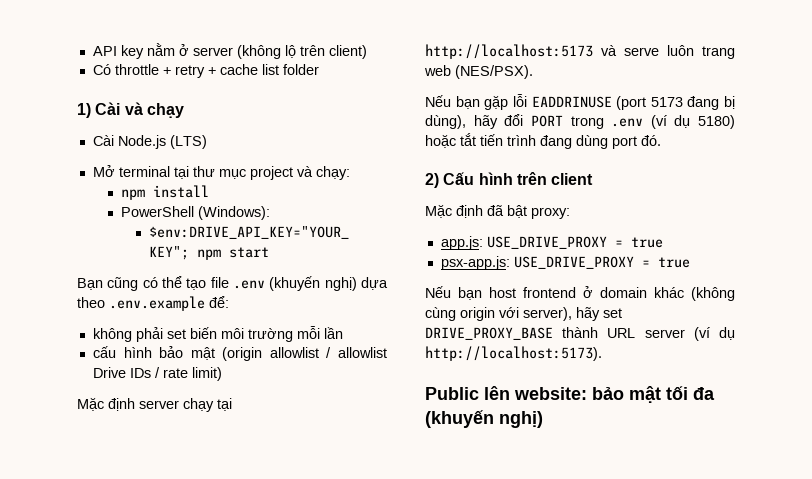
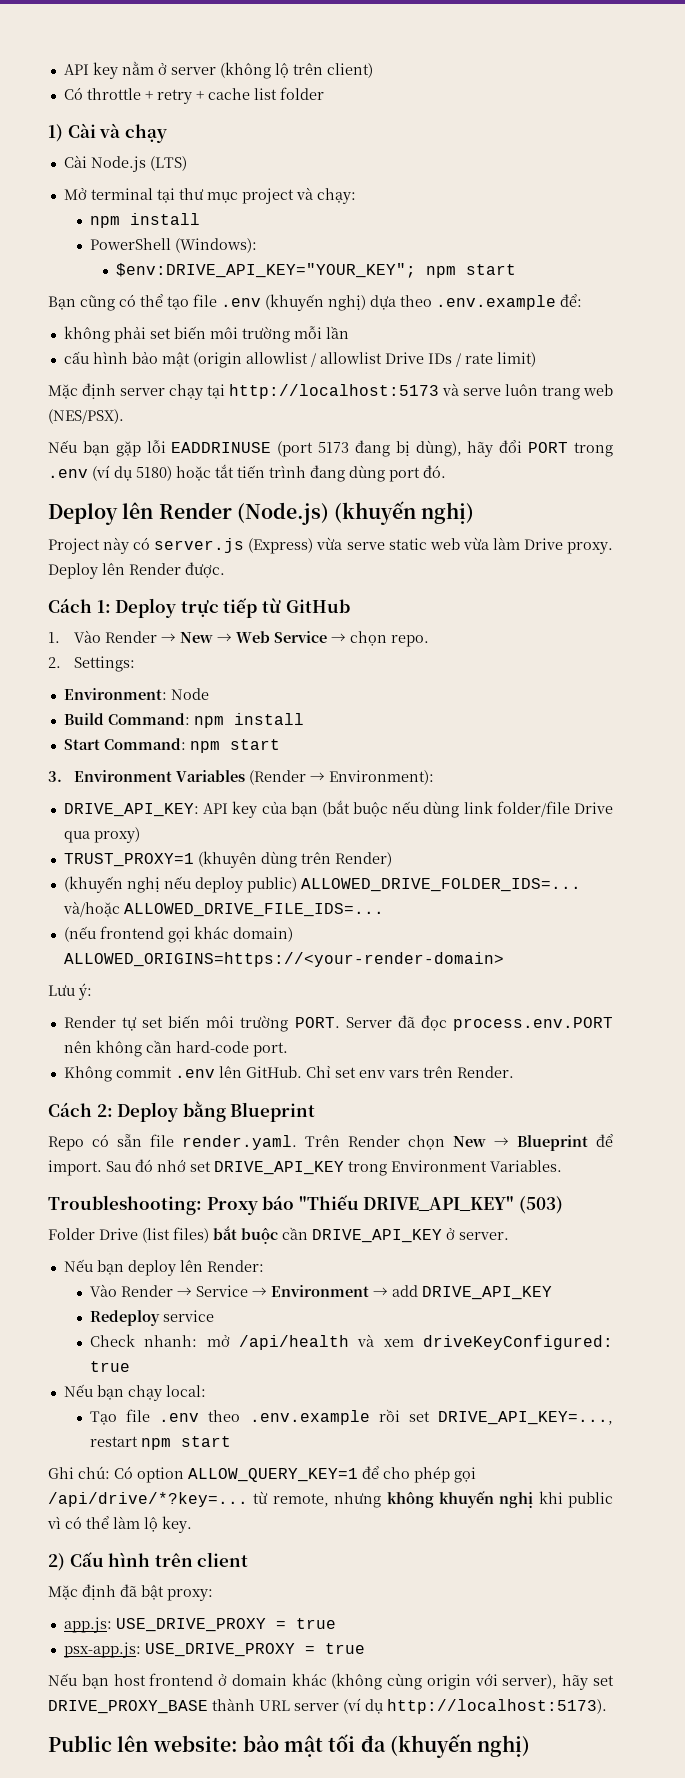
+ Deploy lên Render (Node.js) (khuyến nghị)
+ Project này có server.js (Express) vừa serve static web vừa làm Drive proxy. Deploy lên Render được.
+ Cách 1: Deploy trực tiếp từ GitHub
+ 1. Vào Render → New → Web Service → chọn repo.
+ 2. Settings:
+ Environment: Node
+ Build Command: npm install
+ Start Command: npm start
+ 3. Environment Variables (Render → Environment):
+ DRIVE_API_KEY: API key của bạn (bắt buộc nếu dùng link folder/file Drive qua proxy)
+ TRUST_PROXY=1 (khuyên dùng trên Render)
+ (khuyến nghị nếu deploy public) ALLOWED_DRIVE_FOLDER_IDS=... và/hoặc ALLOWED_DRIVE_FILE_IDS=...
+ (nếu frontend gọi khác domain) ALLOWED_ORIGINS=https://<your-render-domain>
+ Lưu ý:
+ Render tự set biến môi trường PORT. Server đã đọc process.env.PORT nên không cần hard-code port.
+ Không commit .env lên GitHub. Chỉ set env vars trên Render.
+ Cách 2: Deploy bằng Blueprint
+ Repo có sẵn file render.yaml. Trên Render chọn New → Blueprint để import. Sau đó nhớ set DRIVE_API_KEY trong Environment Variables.
+ Troubleshooting: Proxy báo "Thiếu DRIVE_API_KEY" (503)
+ Folder Drive (list files) bắt buộc cần DRIVE_API_KEY ở server.
+ Nếu bạn deploy lên Render:
+ Vào Render → Service → Environment → add DRIVE_API_KEY
+ Redeploy service
+ Check nhanh: mở /api/health và xem driveKeyConfigured: true
+ Nếu bạn chạy local:
+ Tạo file .env theo .env.example rồi set DRIVE_API_KEY=..., restart npm start
+ Ghi chú: Có option ALLOW_QUERY_KEY=1 để cho phép gọi /api/drive/*?key=... từ remote, nhưng không khuyến nghị khi public vì có thể làm lộ key.

